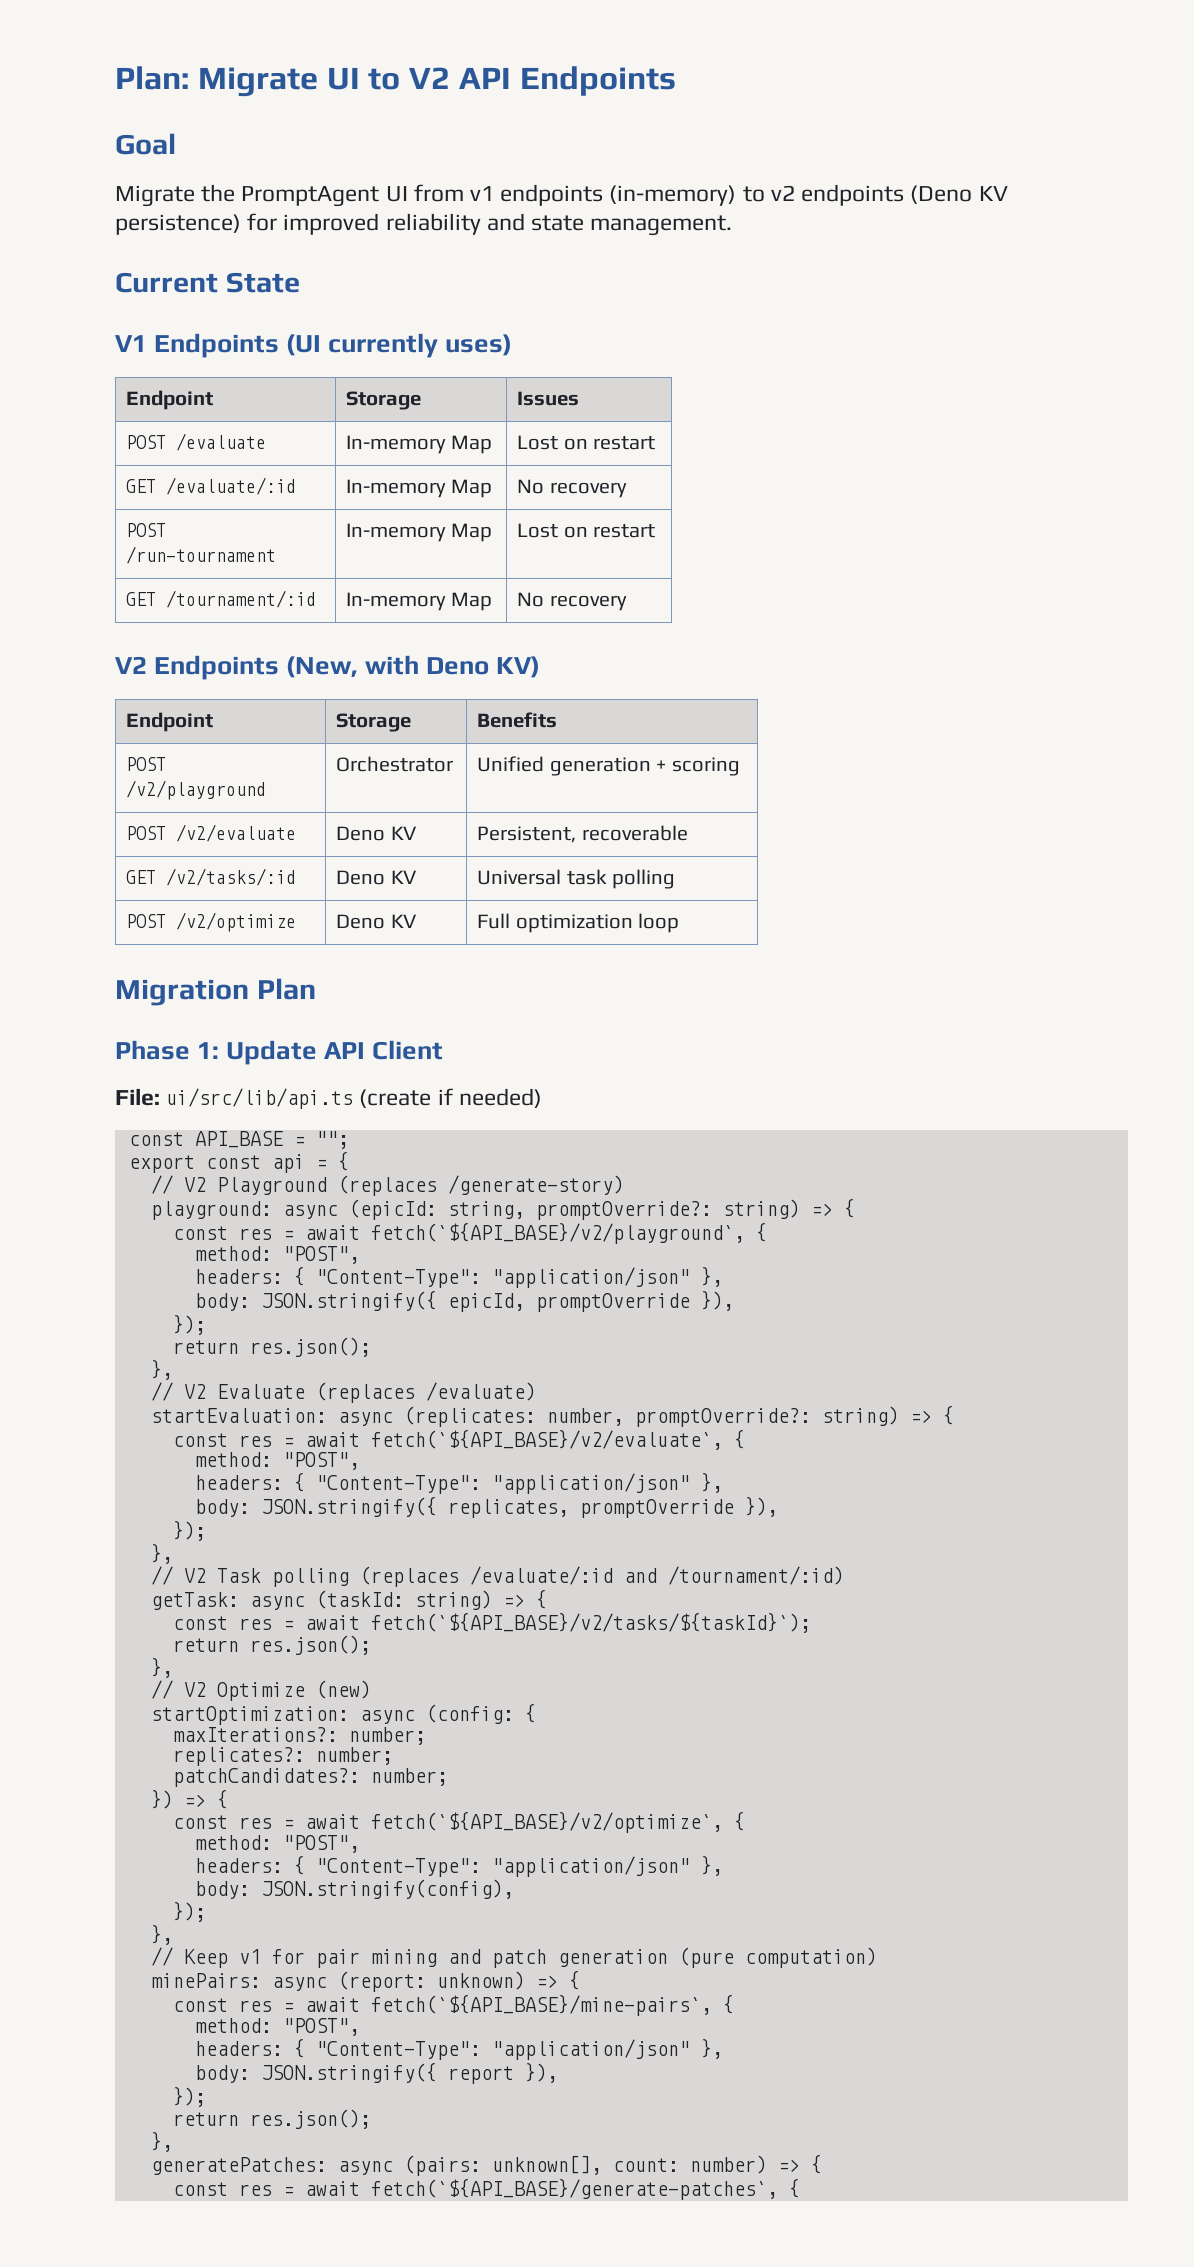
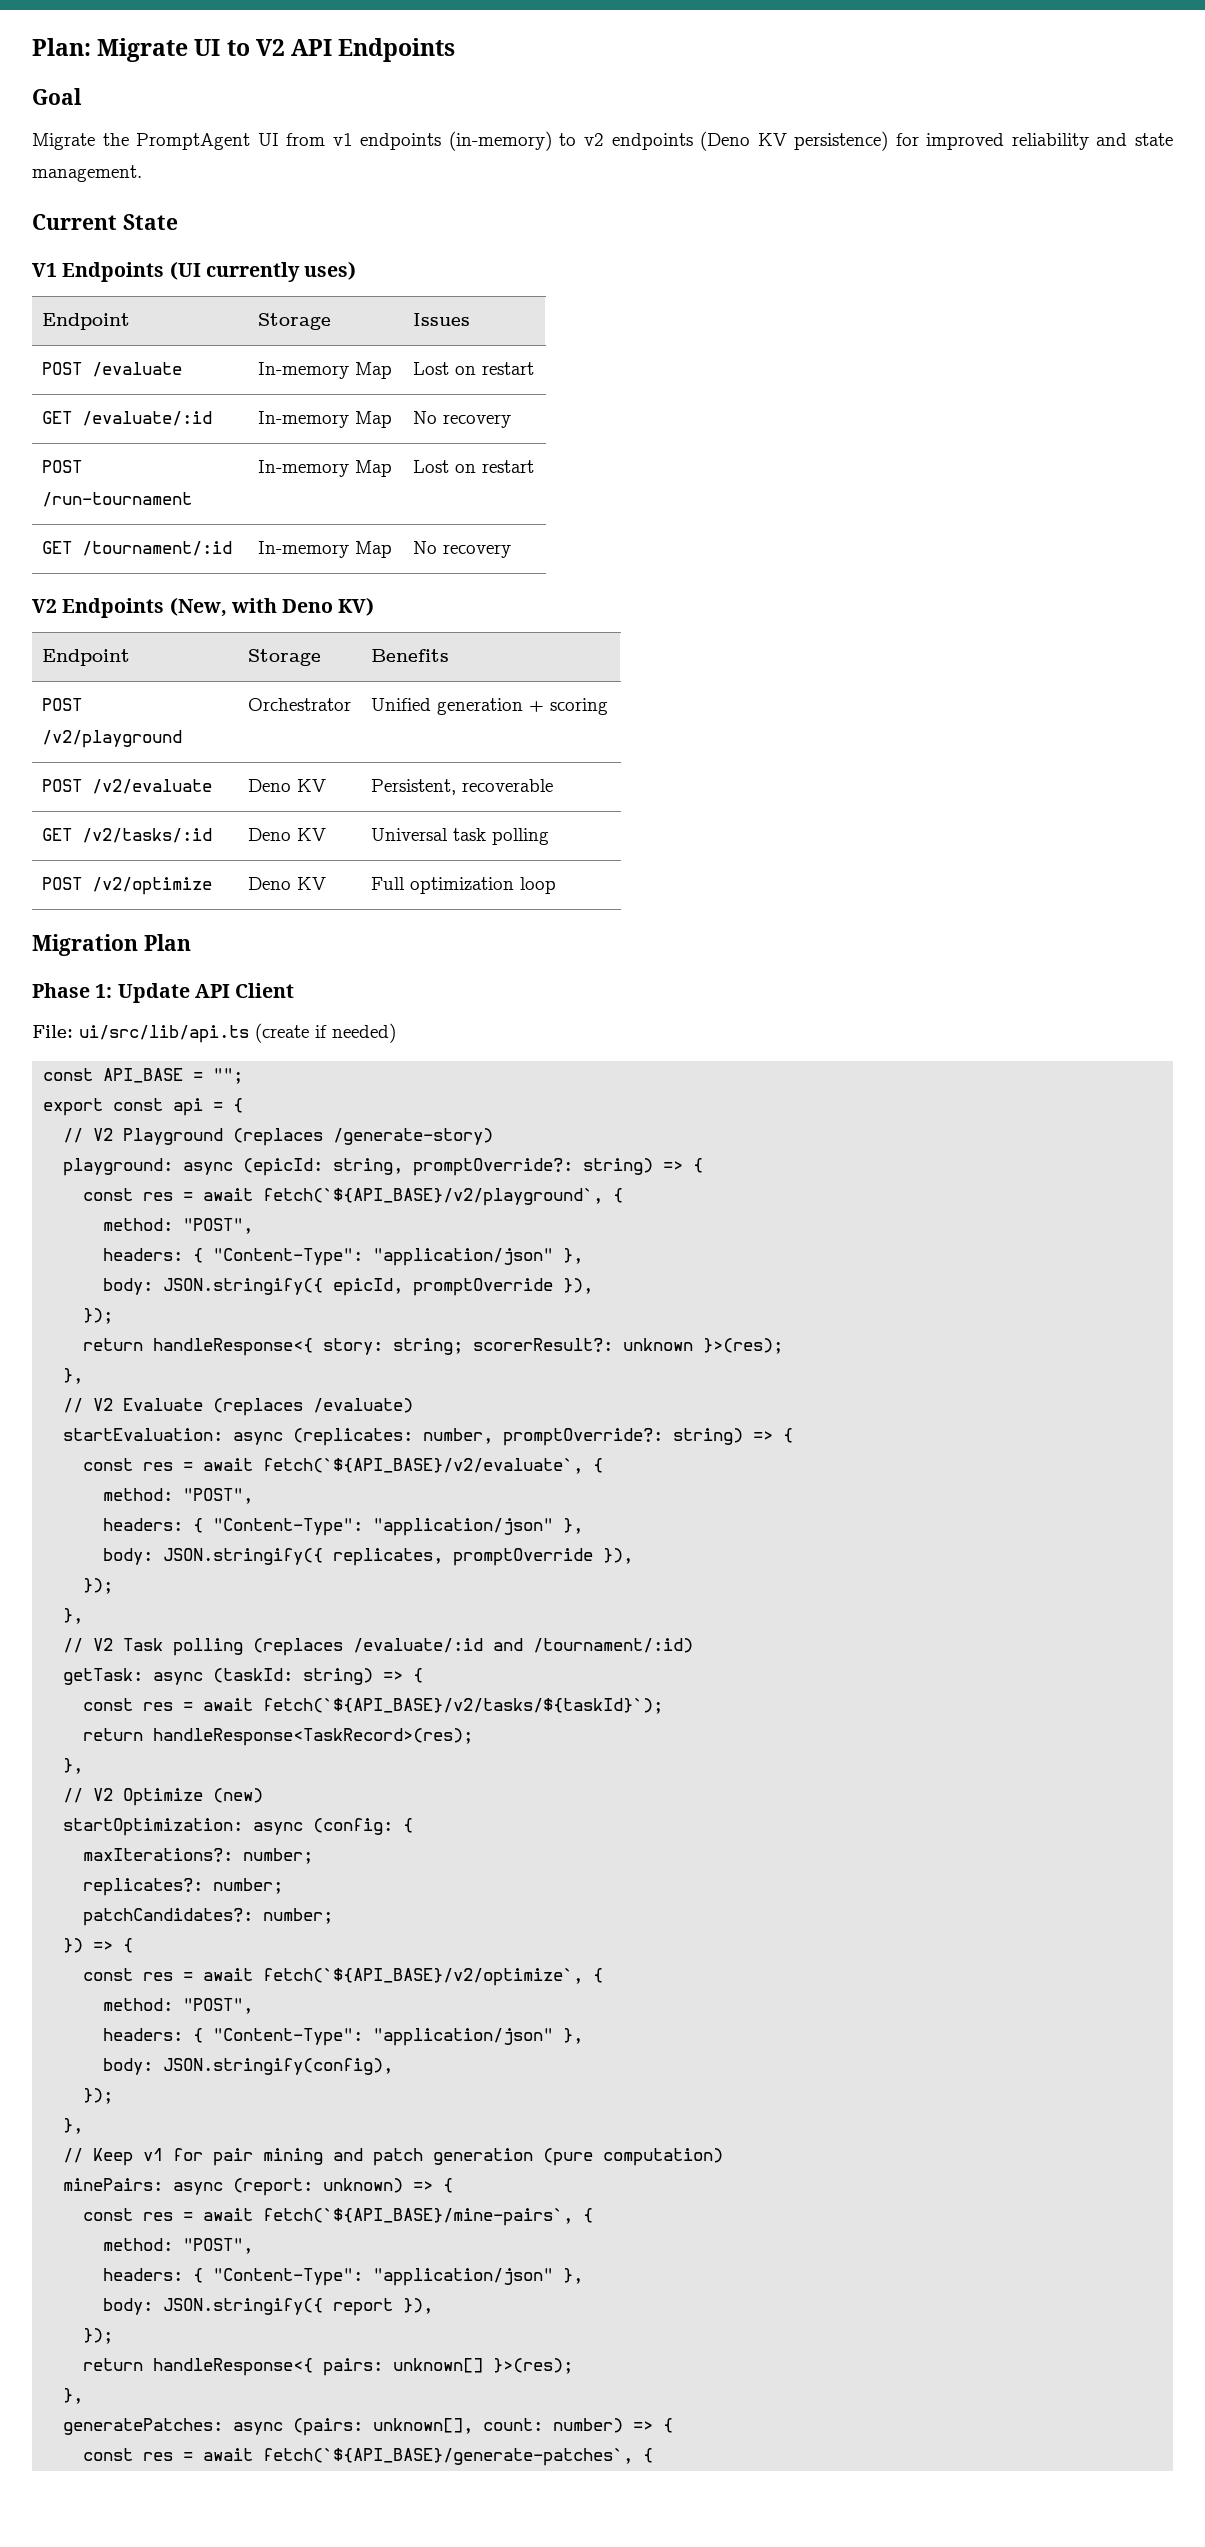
  body: JSON.stringify({ epicId, promptOverride }),
  });
- return res.json();
+ return handleResponse<{ story: string; scorerResult?: unknown }>(res);
  const res = await fetch(`${API_BASE}/v2/tasks/${taskId}`);
- return res.json();
+ return handleResponse<TaskRecord>(res);
  body: JSON.stringify({ report }),
  });
- return res.json();
+ return handleResponse<{ pairs: unknown[] }>(res);

